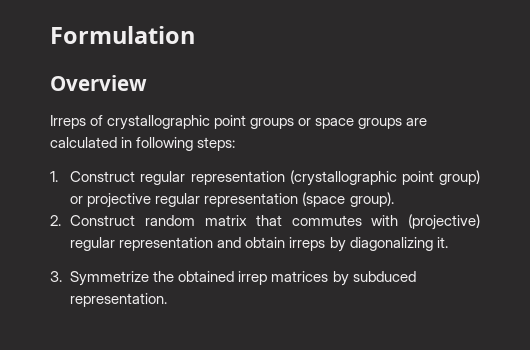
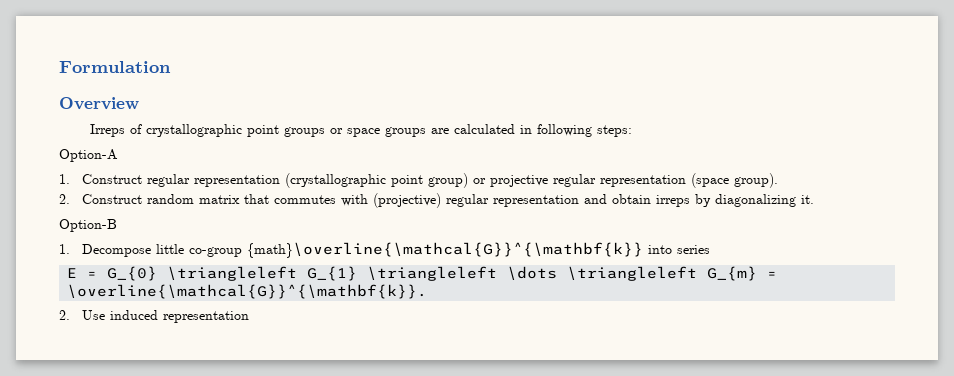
+ Option-A
- 3. Symmetrize the obtained irrep matrices by subduced representation.
+ Option-B
+ 1. Decompose little co-group {math}\overline{\mathcal{G}}^{\mathbf{k}} into series
+ E = G_{0} \triangleleft G_{1} \triangleleft \dots \triangleleft G_{m} = \overline{\mathcal{G}}^{\mathbf{k}}.
+ 2. Use induced representation

